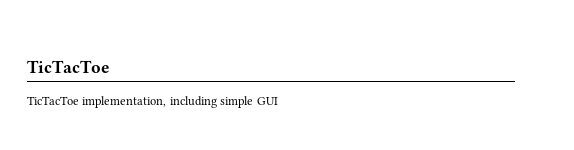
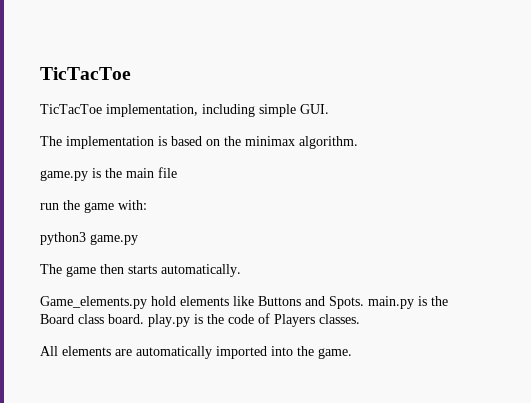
- TicTacToe implementation, including simple GUI
+ TicTacToe implementation, including simple GUI.
+ The implementation is based on the minimax algorithm.
+ game.py is the main file
+ run the game with:
+ python3 game.py
+ The game then starts automatically.
+ Game_elements.py hold elements like Buttons and Spots. main.py is the Board class board. play.py is the code of Players classes.
+ All elements are automatically imported into the game.

